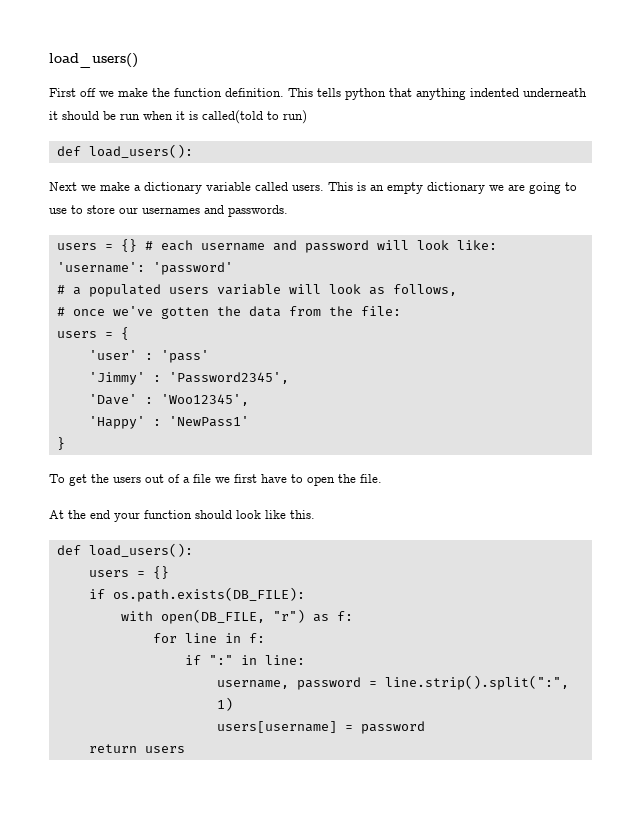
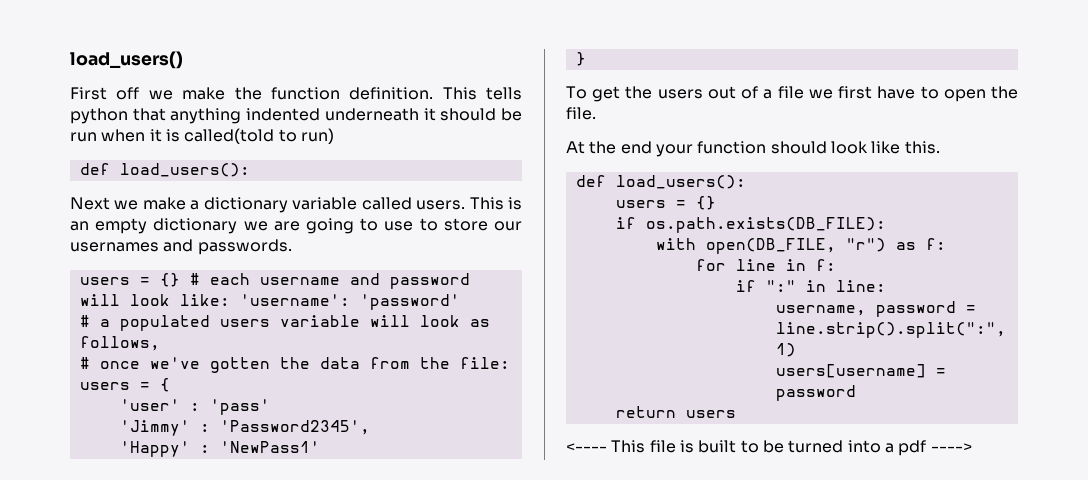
- 'Dave' : 'Woo12345',
+ <---- This file is built to be turned into a pdf ---->

